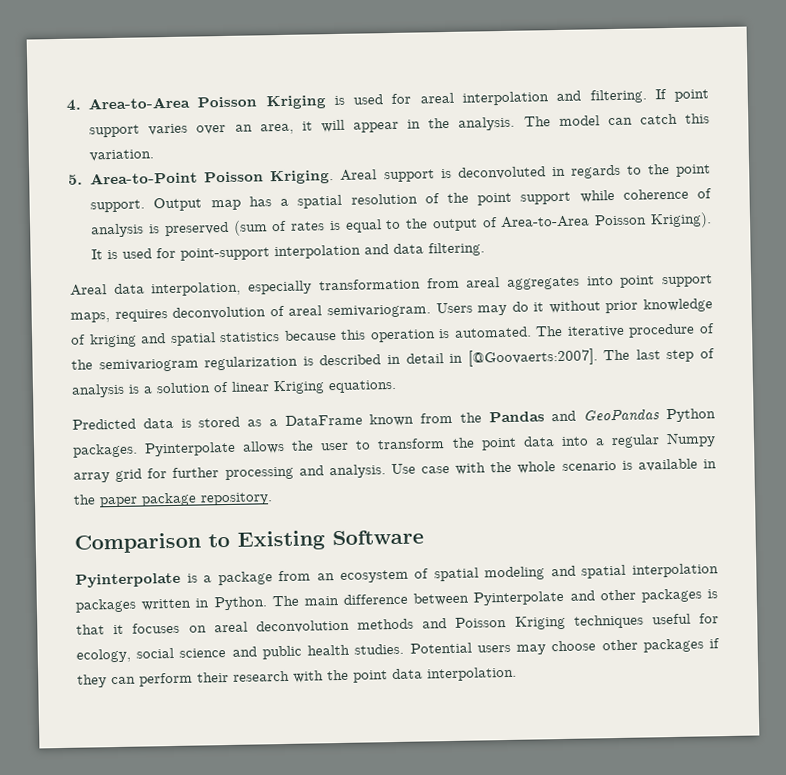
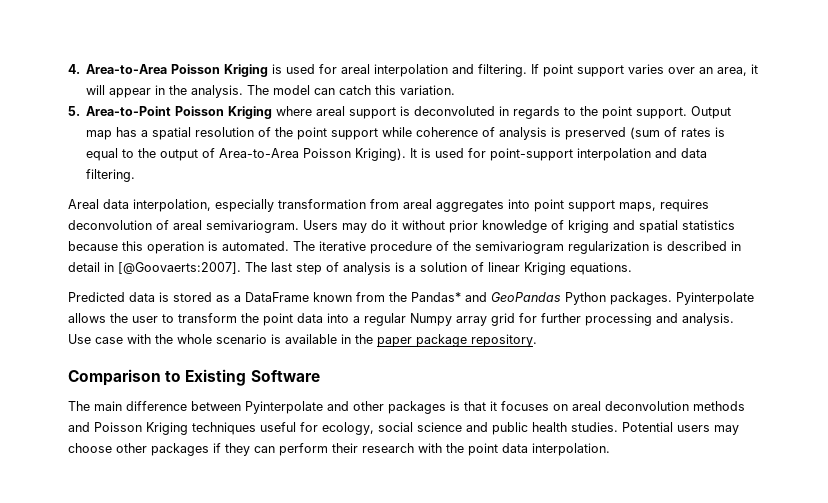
- 5. Area-to-Point Poisson Kriging. Areal support is deconvoluted in regards to the point support.
+ 5. Area-to-Point Poisson Kriging where areal support is deconvoluted in regards to the point support.
- Predicted data is stored as a DataFrame known from the Pandas and GeoPandas Python packages.
+ Predicted data is stored as a DataFrame known from the Pandas* and GeoPandas Python packages.
- Pyinterpolate is a package from an ecosystem of spatial modeling and spatial interpolation packages written in Python.

